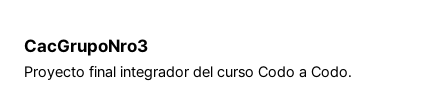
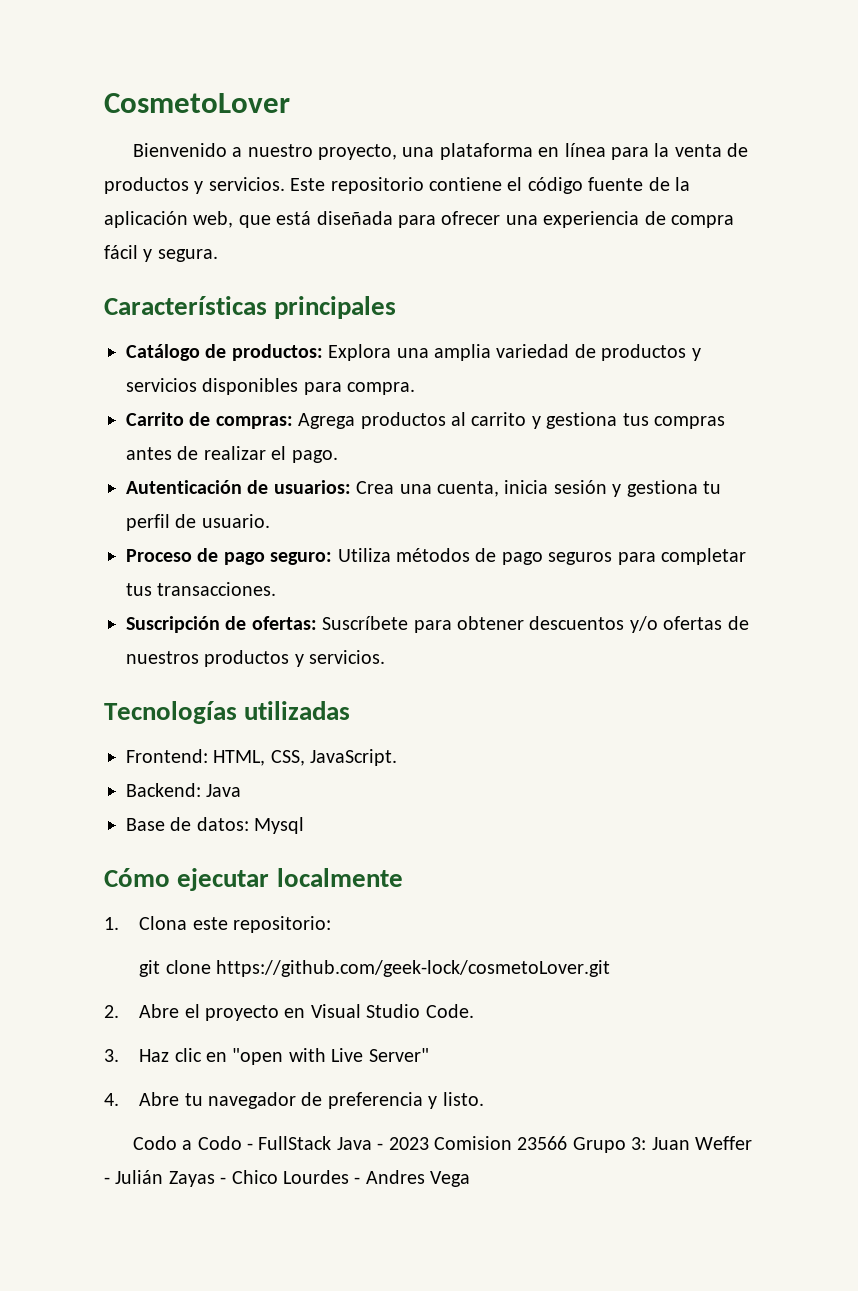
- CacGrupoNro3
- Proyecto final integrador del curso Codo a Codo.
+ CosmetoLover
+ Bienvenido a nuestro proyecto, una plataforma en línea para la venta de productos y servicios. Este repositorio contiene el código fuente de la aplicación web, que está diseñada para ofrecer una experiencia de compra fácil y segura.
+ Características principales
+ Catálogo de productos: Explora una amplia variedad de productos y servicios disponibles para compra.
+ Carrito de compras: Agrega productos al carrito y gestiona tus compras antes de realizar el pago.
+ Autenticación de usuarios: Crea una cuenta, inicia sesión y gestiona tu perfil de usuario.
+ Proceso de pago seguro: Utiliza métodos de pago seguros para completar tus transacciones.
+ Suscripción de ofertas: Suscríbete para obtener descuentos y/o ofertas de nuestros productos y servicios.
+ Tecnologías utilizadas
+ Frontend: HTML, CSS, JavaScript.
+ Backend: Java
+ Base de datos: Mysql
+ Cómo ejecutar localmente
+ 1. Clona este repositorio:
+ git clone https://github.com/geek-lock/cosmetoLover.git
+ 2. Abre el proyecto en Visual Studio Code.
+ 3. Haz clic en "open with Live Server"
+ 4. Abre tu navegador de preferencia y listo.
+ Codo a Codo - FullStack Java - 2023 Comision 23566 Grupo 3: Juan Weffer - Julián Zayas - Chico Lourdes - Andres Vega

